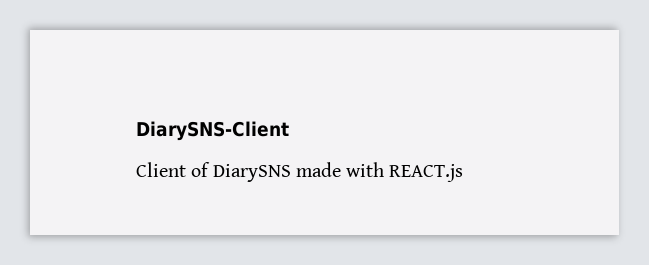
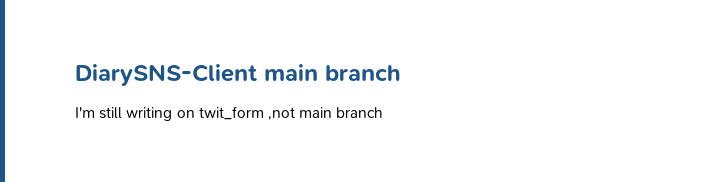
- DiarySNS-Client
- Client of DiarySNS made with REACT.js
+ DiarySNS-Client main branch
+ I'm still writing on twit_form ,not main branch

